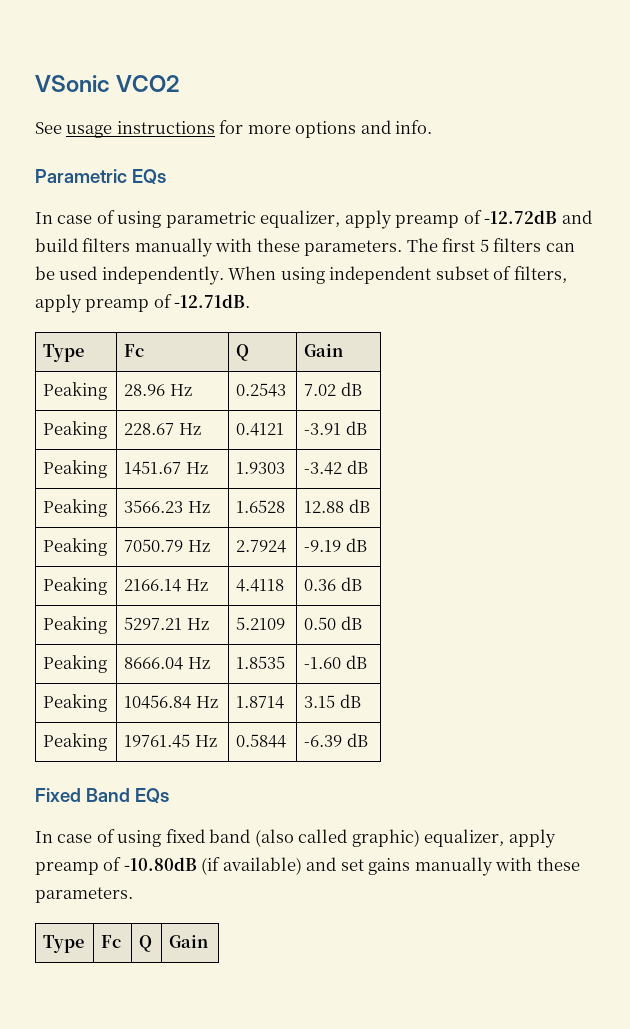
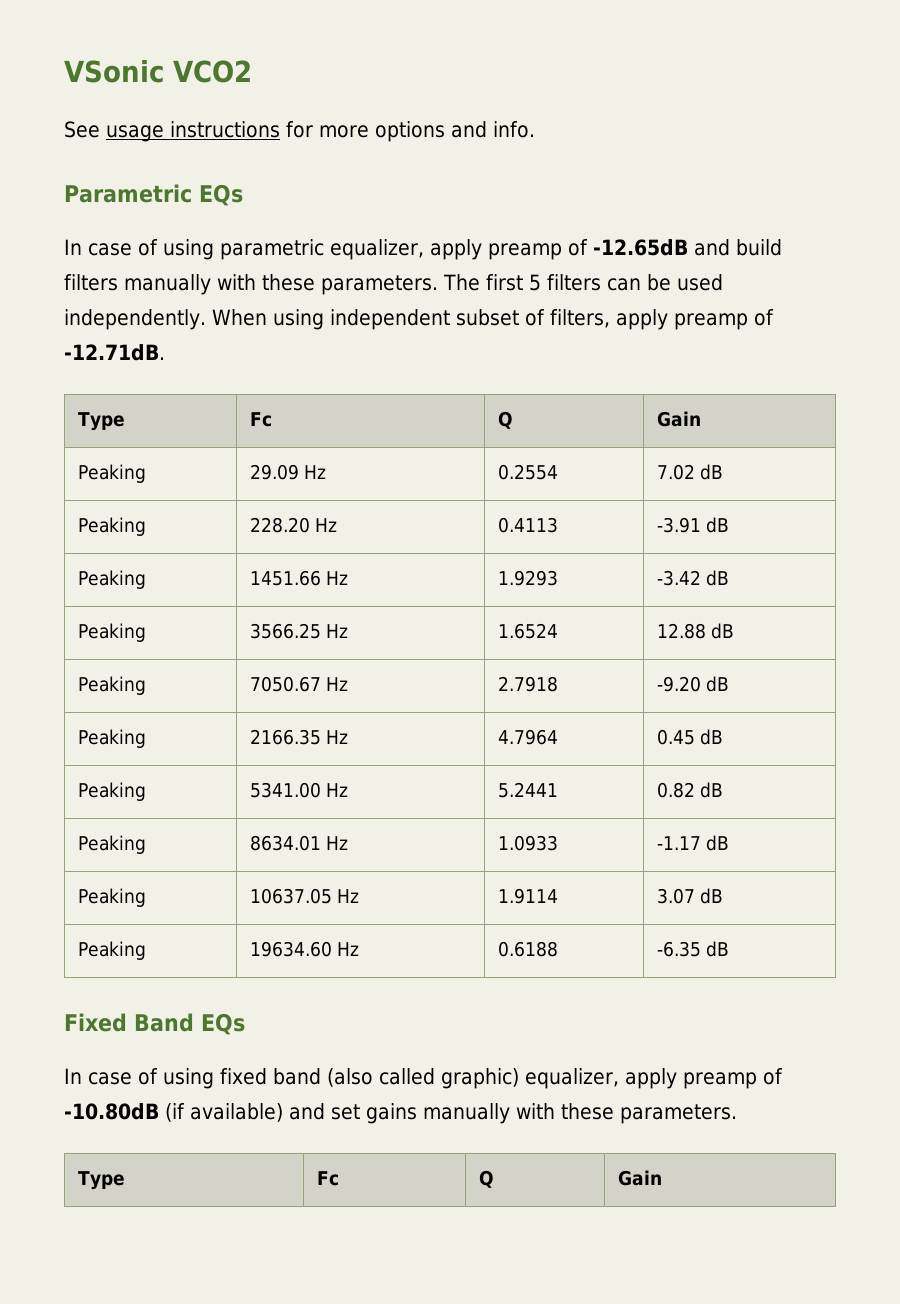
- In case of using parametric equalizer, apply preamp of -12.72dB and build filters manually with these parameters.
+ In case of using parametric equalizer, apply preamp of -12.65dB and build filters manually with these parameters.
- Peaking | 28.96 Hz | 0.2543 | 7.02 dB
+ Peaking | 29.09 Hz | 0.2554 | 7.02 dB
- Peaking | 228.67 Hz | 0.4121 | -3.91 dB
+ Peaking | 228.20 Hz | 0.4113 | -3.91 dB
- Peaking | 1451.67 Hz | 1.9303 | -3.42 dB
+ Peaking | 1451.66 Hz | 1.9293 | -3.42 dB
- Peaking | 3566.23 Hz | 1.6528 | 12.88 dB
+ Peaking | 3566.25 Hz | 1.6524 | 12.88 dB
- Peaking | 7050.79 Hz | 2.7924 | -9.19 dB
- Peaking | 2166.14 Hz | 4.4118 | 0.36 dB
- Peaking | 5297.21 Hz | 5.2109 | 0.50 dB
- Peaking | 8666.04 Hz | 1.8535 | -1.60 dB
- Peaking | 10456.84 Hz | 1.8714 | 3.15 dB
- Peaking | 19761.45 Hz | 0.5844 | -6.39 dB
+ Peaking | 7050.67 Hz | 2.7918 | -9.20 dB
+ Peaking | 2166.35 Hz | 4.7964 | 0.45 dB
+ Peaking | 5341.00 Hz | 5.2441 | 0.82 dB
+ Peaking | 8634.01 Hz | 1.0933 | -1.17 dB
+ Peaking | 10637.05 Hz | 1.9114 | 3.07 dB
+ Peaking | 19634.60 Hz | 0.6188 | -6.35 dB

